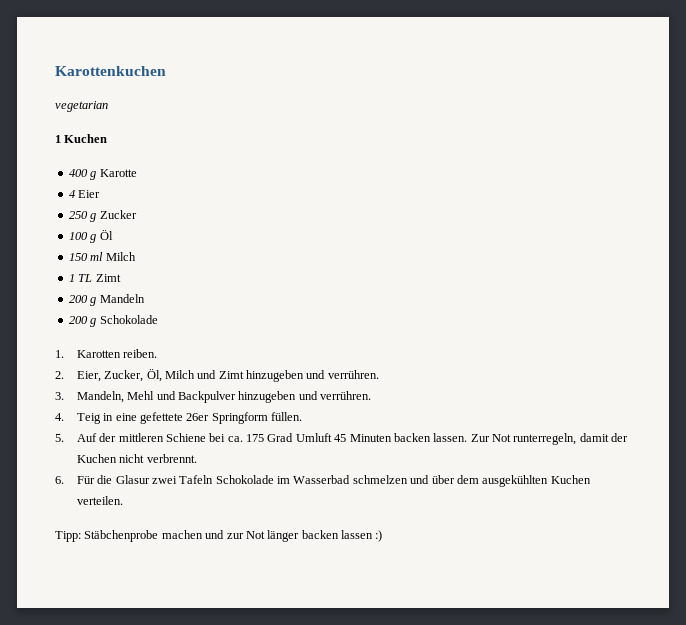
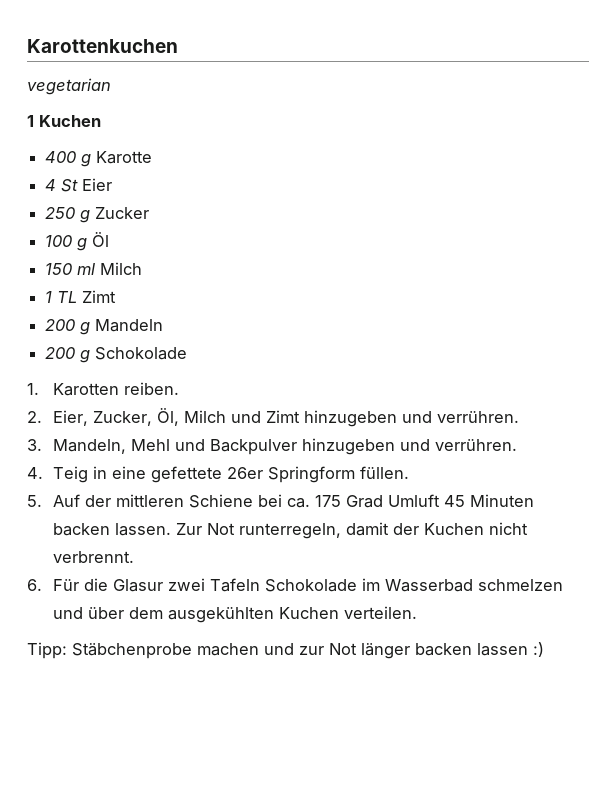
- 4 Eier
+ 4 St Eier

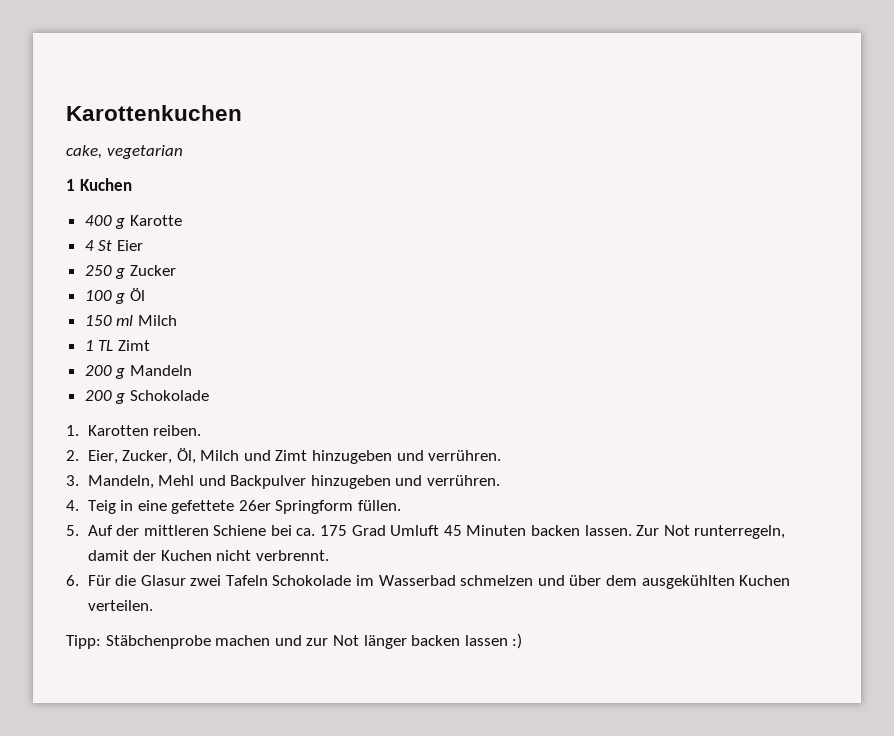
- vegetarian
+ cake, vegetarian

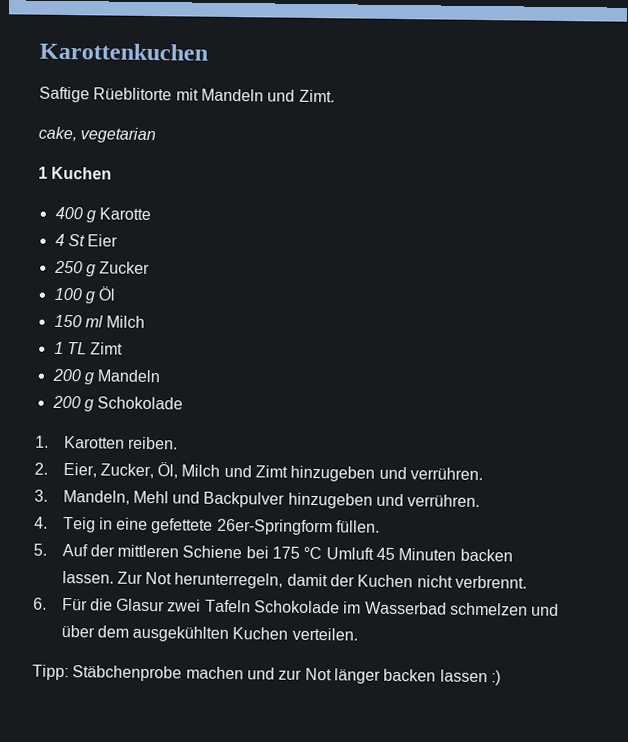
+ Saftige Rüeblitorte mit Mandeln und Zimt.
- 4. Teig in eine gefettete 26er Springform füllen.
+ 4. Teig in eine gefettete 26er-Springform füllen.
- 5. Auf der mittleren Schiene bei ca. 175 Grad Umluft 45 Minuten backen lassen.
+ 5. Auf der mittleren Schiene bei 175 °C Umluft 45 Minuten backen lassen.
- Zur Not runterregeln, damit der Kuchen nicht verbrennt.
+ Zur Not herunterregeln, damit der Kuchen nicht verbrennt.

